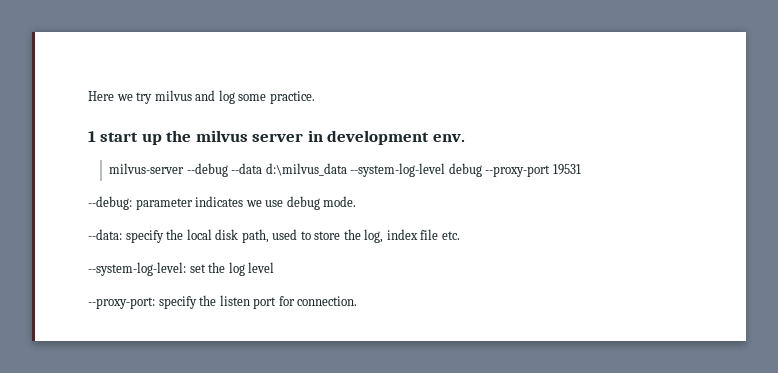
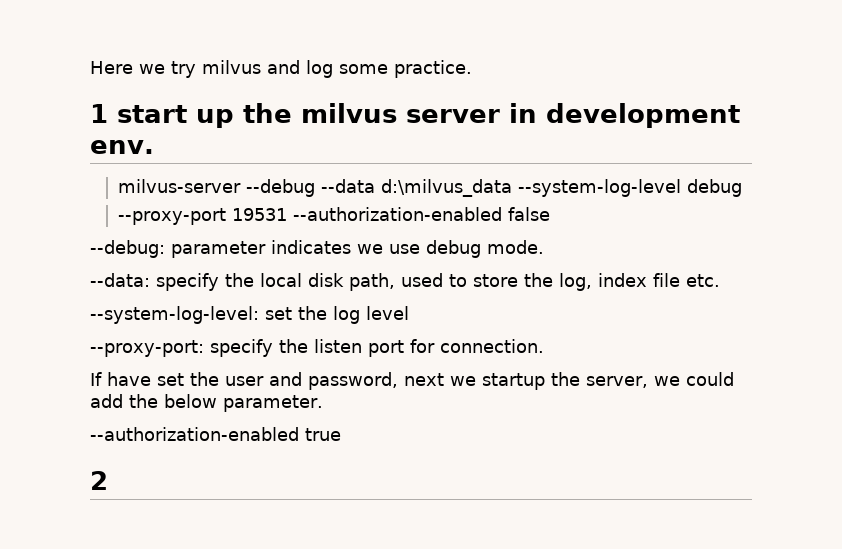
- milvus-server --debug --data d:\milvus_data --system-log-level debug --proxy-port 19531
+ milvus-server --debug --data d:\milvus_data --system-log-level debug
+ --proxy-port 19531 --authorization-enabled false
+ If have set the user and password, next we startup the server, we could add the below parameter.
+ --authorization-enabled true
+ 2

